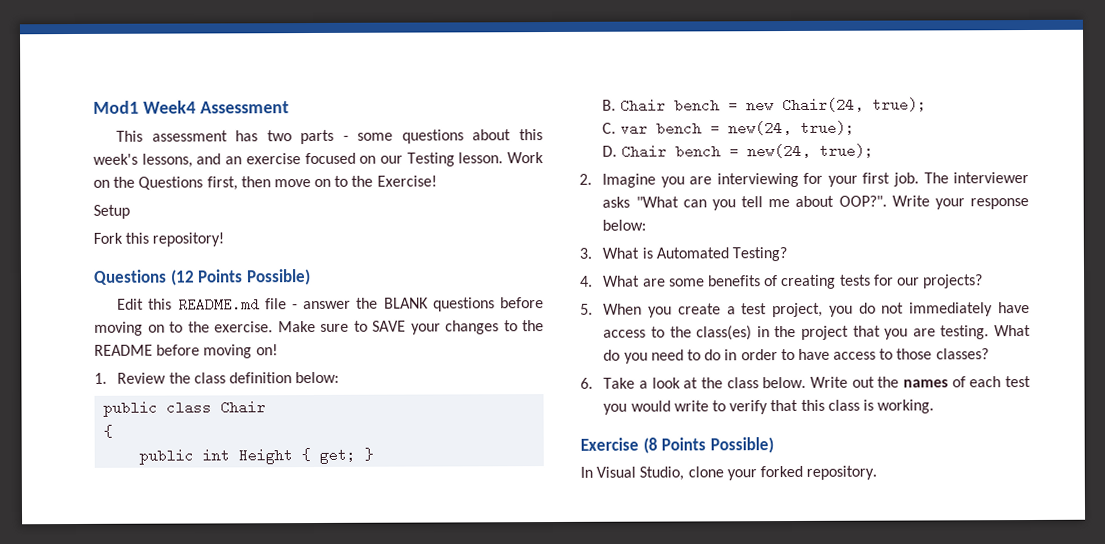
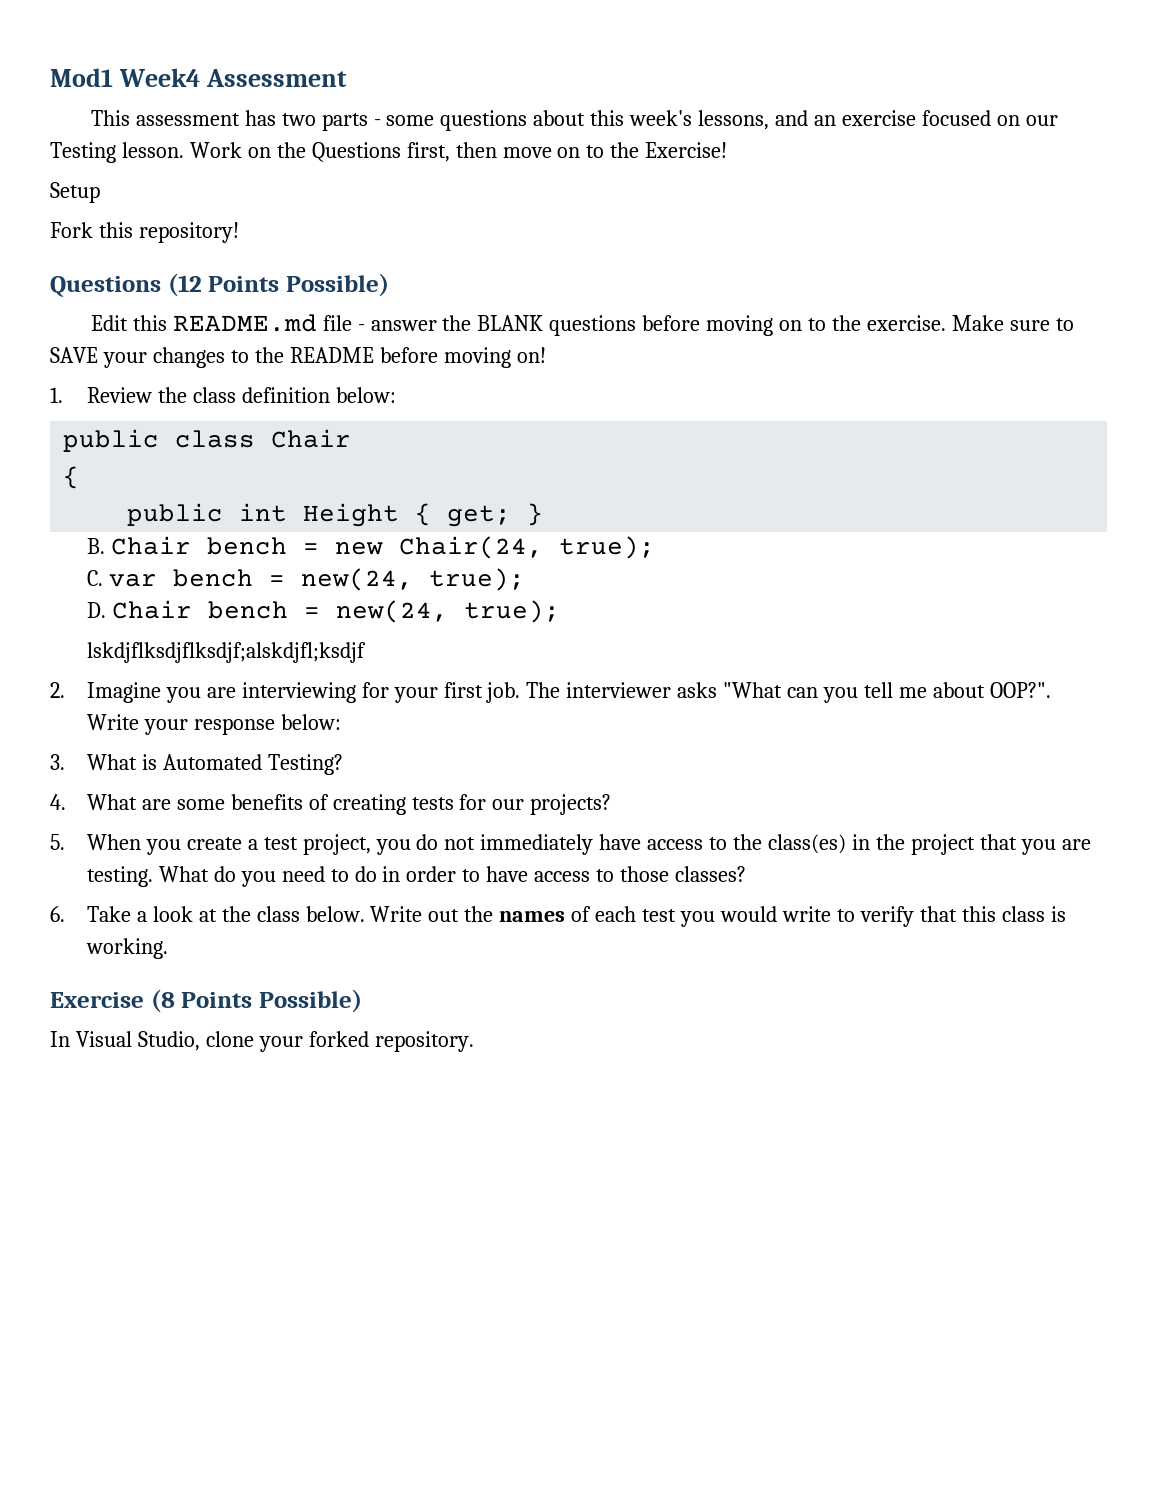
+ lskdjflksdjflksdjf;alskdjfl;ksdjf

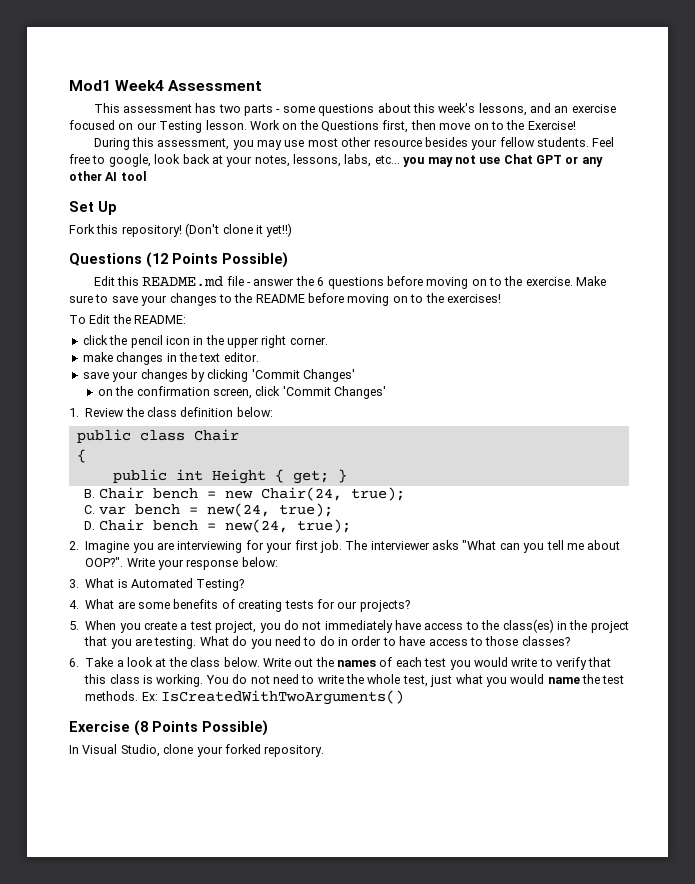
- Setup
+ During this assessment, you may use most other resource besides your fellow students. Feel free to google, look back at your notes, lessons, labs, etc... you may not use Chat GPT or any other AI tool
+ Set Up
+ (Don't clone it yet!!)
- Edit this README.md file - answer the BLANK questions before moving on to the exercise.
+ Edit this README.md file - answer the 6 questions before moving on to the exercise.
- Make sure to SAVE your changes to the README before moving on!
+ Make sure to save your changes to the README before moving on to the exercises!
+ To Edit the README:
+ click the pencil icon in the upper right corner.
+ make changes in the text editor.
+ save your changes by clicking 'Commit Changes'
+ on the confirmation screen, click 'Commit Changes'
- lskdjflksdjflksdjf;alskdjfl;ksdjf
+ You do not need to write the whole test, just what you would name the test methods. Ex: IsCreatedWithTwoArguments()

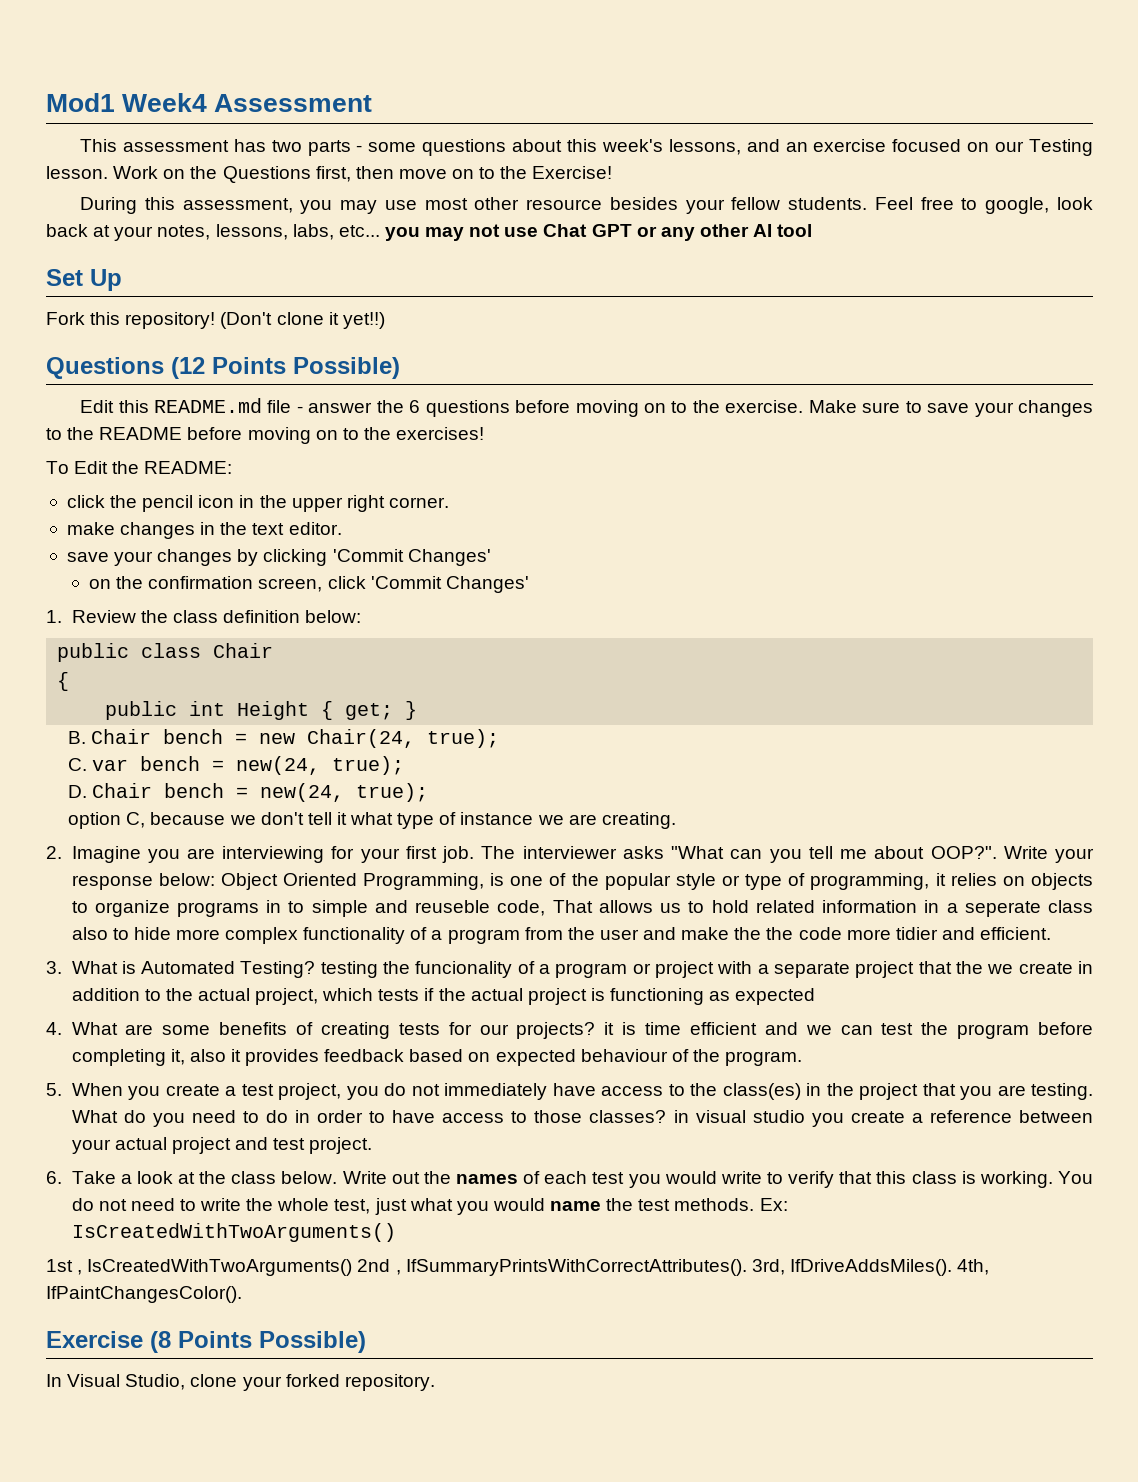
+ option C, because we don't tell it what type of instance we are creating.
- Write your response below:
+ Write your response below: Object Oriented Programming, is one of the popular style or type of programming, it relies on objects to organize programs in to simple and reuseble code, That allows us to hold related information in a seperate class also to hide more complex functionality of a program from the user and make the the code more tidier and efficient.
- 3. What is Automated Testing?
+ 3. What is Automated Testing? testing the funcionality of a program or project with a separate project that the we create in addition to the actual project, which tests if the actual project is functioning as expected
- 4. What are some benefits of creating tests for our projects?
+ 4. What are some benefits of creating tests for our projects? it is time efficient and we can test the program before completing it, also it provides feedback based on expected behaviour of the program.
- What do you need to do in order to have access to those classes?
+ What do you need to do in order to have access to those classes? in visual studio you create a reference between your actual project and test project.
+ 1st , IsCreatedWithTwoArguments() 2nd , IfSummaryPrintsWithCorrectAttributes(). 3rd, IfDriveAddsMiles(). 4th, IfPaintChangesColor().

